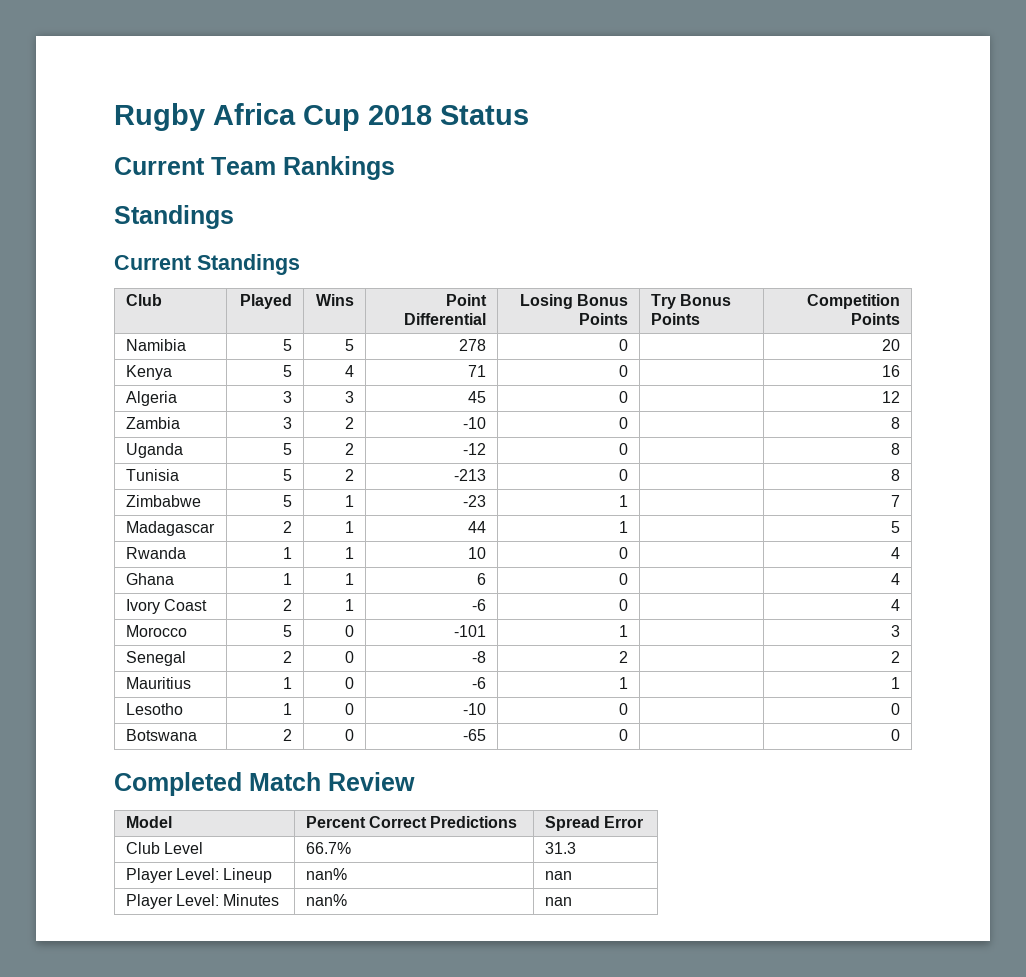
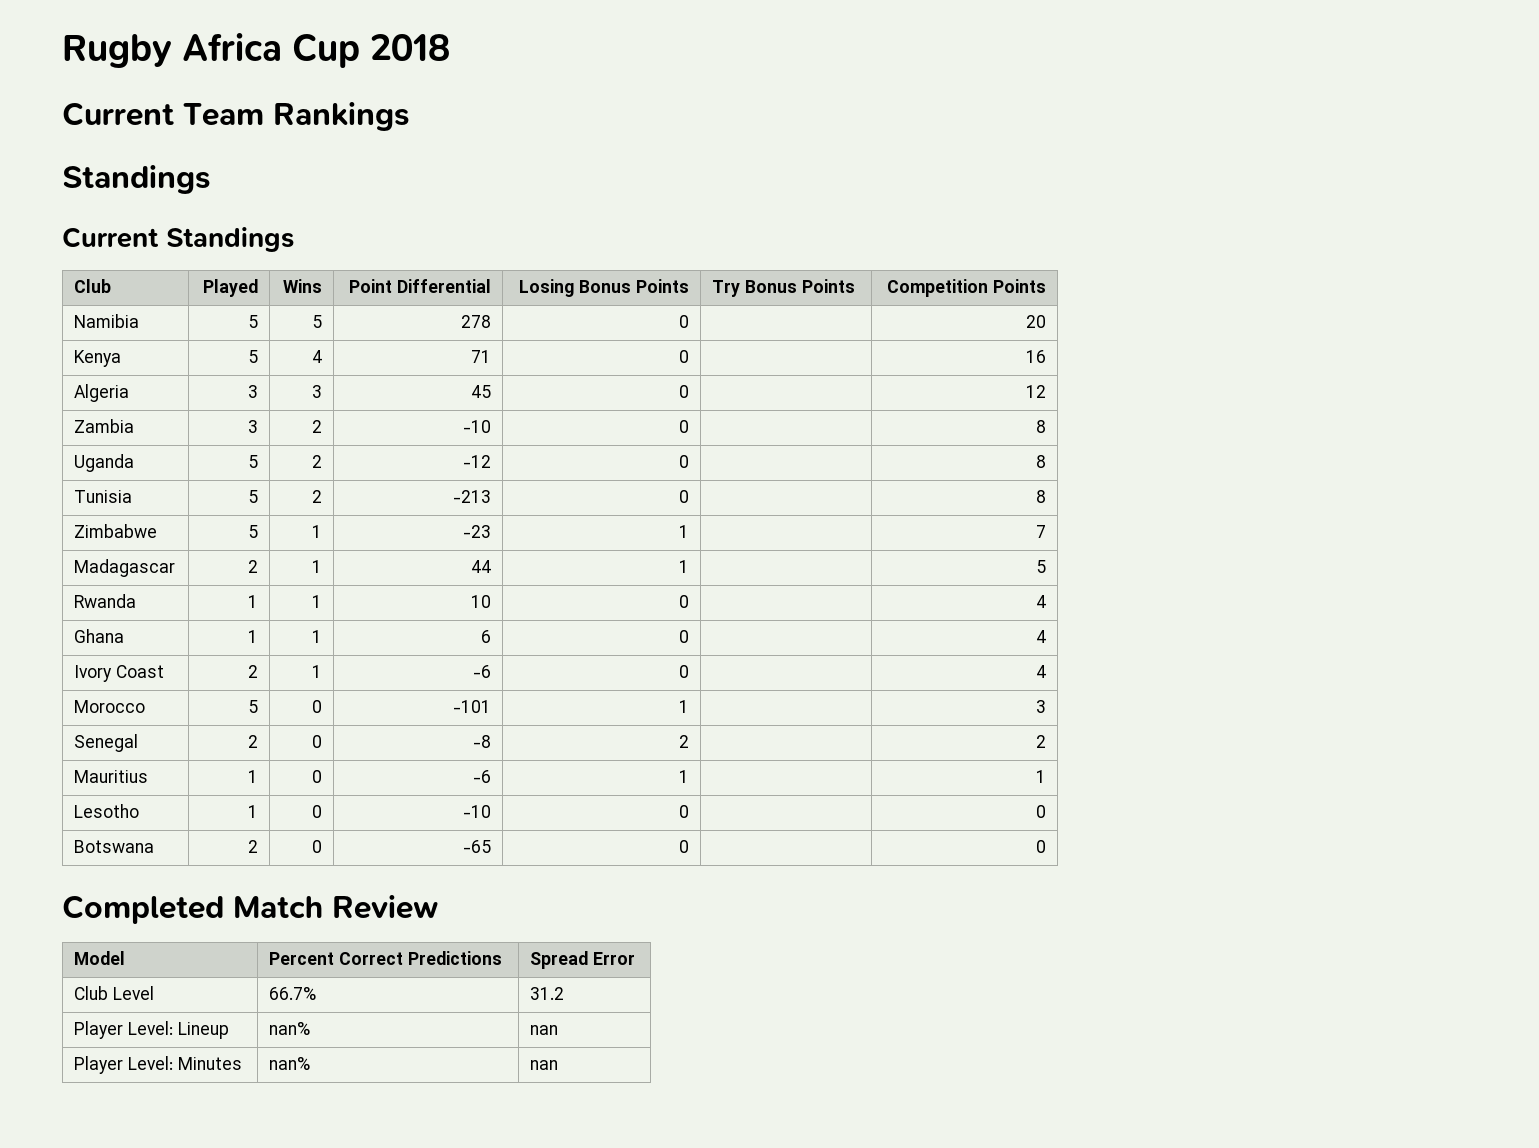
- Rugby Africa Cup 2018 Status
+ Rugby Africa Cup 2018
- Club Level | 66.7% | 31.3
+ Club Level | 66.7% | 31.2

